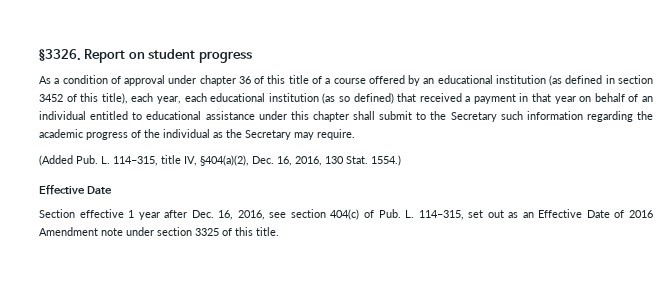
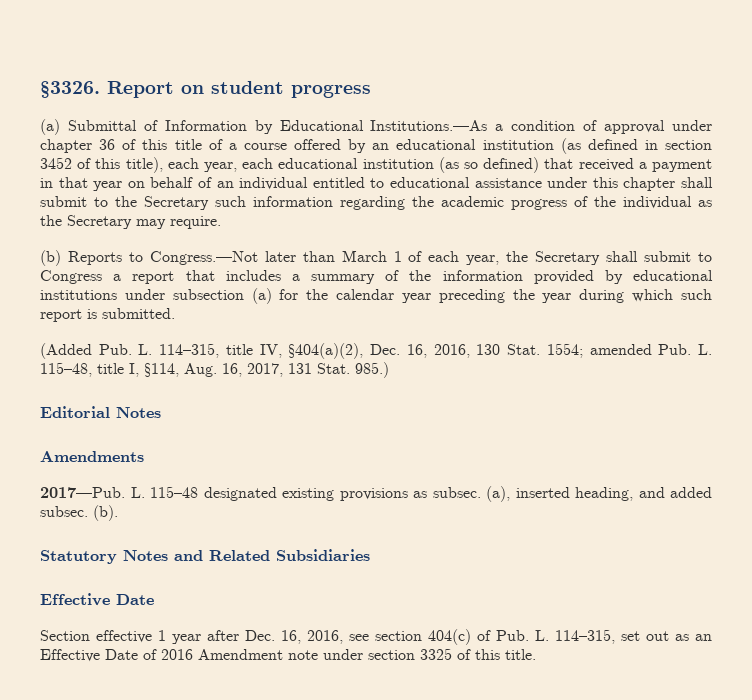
- As a condition of approval under chapter 36 of this title of a course offered by an educational institution (as defined in section 3452 of this title), each year, each educational institution (as so defined) that received a payment in that year on behalf of an individual entitled to educational assistance under this chapter shall submit to the Secretary such information regarding the academic progress of the individual as the Secretary may require.
+ (a) Submittal of Information by Educational Institutions.—As a condition of approval under chapter 36 of this title of a course offered by an educational institution (as defined in section 3452 of this title), each year, each educational institution (as so defined) that received a payment in that year on behalf of an individual entitled to educational assistance under this chapter shall submit to the Secretary such information regarding the academic progress of the individual as the Secretary may require.
+ (b) Reports to Congress.—Not later than March 1 of each year, the Secretary shall submit to Congress a report that includes a summary of the information provided by educational institutions under subsection (a) for the calendar year preceding the year during which such report is submitted.
- 1554.)
+ 1554; amended Pub. L. 115–48, title I, §114, Aug. 16, 2017, 131 Stat. 985.)
+ Editorial Notes
+ Amendments
+ 2017—Pub. L. 115–48 designated existing provisions as subsec. (a), inserted heading, and added subsec. (b).
+ Statutory Notes and Related Subsidiaries

